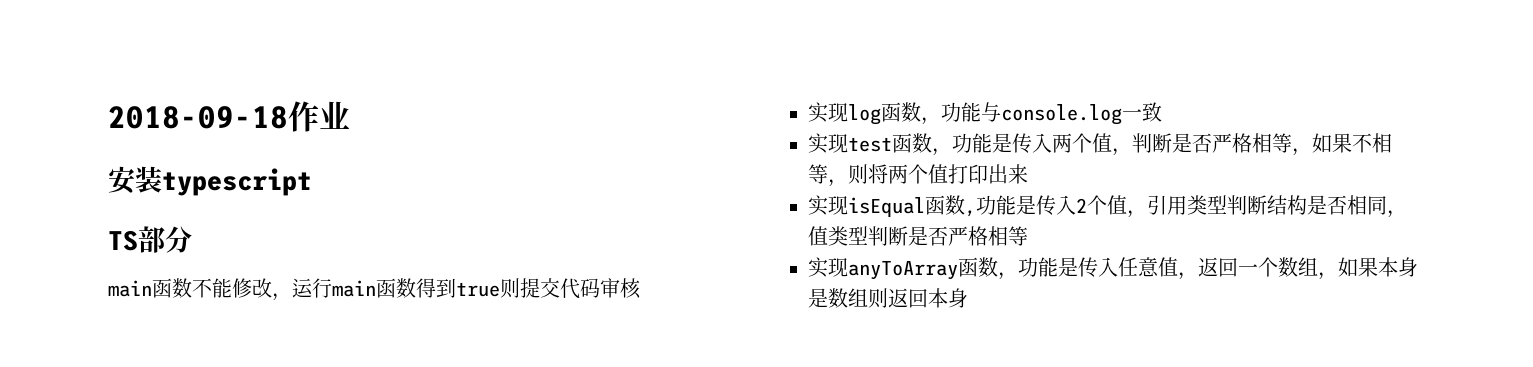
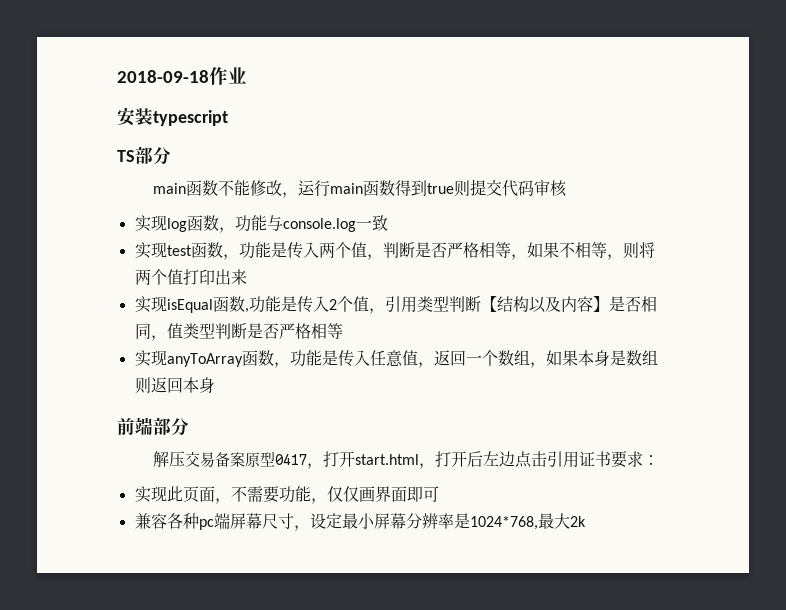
- 实现isEqual函数,功能是传入2个值，引用类型判断结构是否相同，值类型判断是否严格相等
+ 实现isEqual函数,功能是传入2个值，引用类型判断【结构以及内容】是否相同，值类型判断是否严格相等
+ 前端部分
+ 解压交易备案原型0417，打开start.html，打开后左边点击引用证书要求：
+ 实现此页面，不需要功能，仅仅画界面即可
+ 兼容各种pc端屏幕尺寸，设定最小屏幕分辨率是1024*768,最大2k

